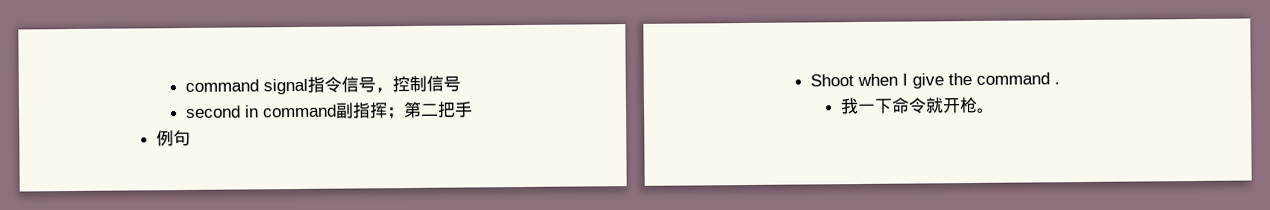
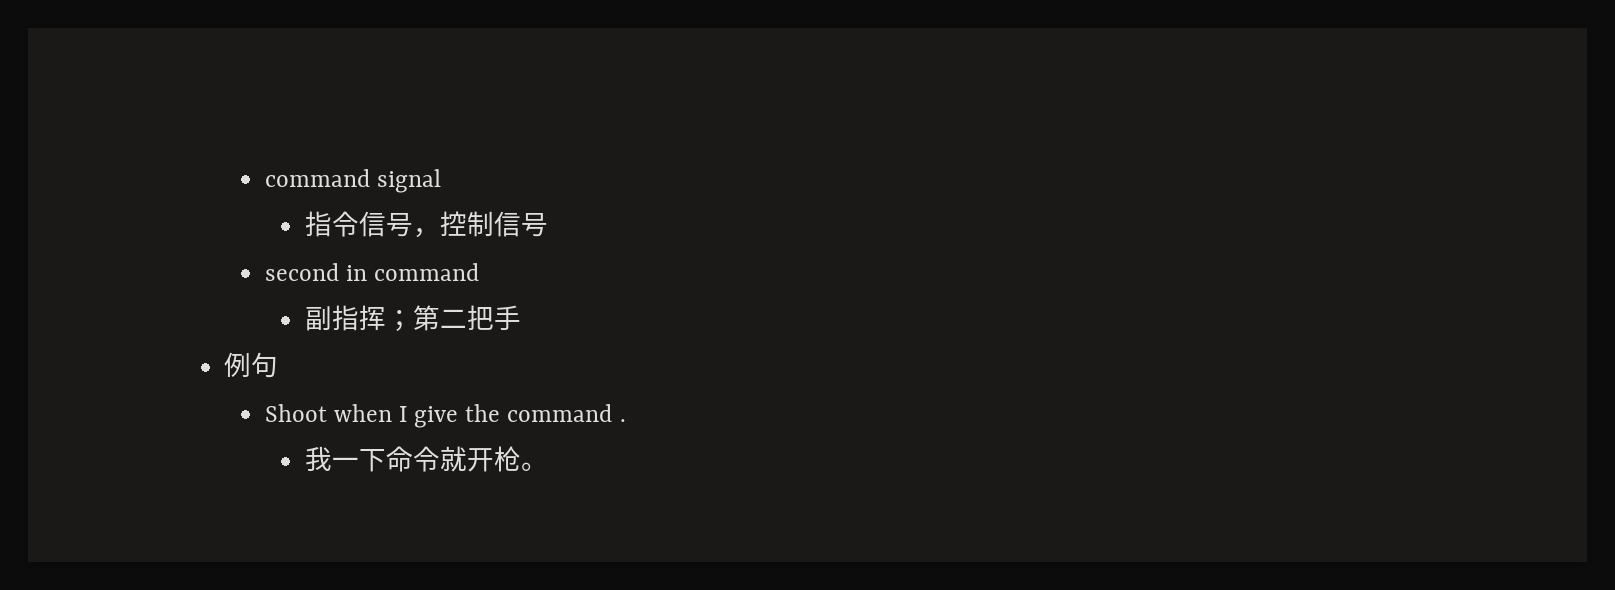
- command signal指令信号，控制信号
+ command signal
+ 指令信号，控制信号
- second in command副指挥；第二把手
+ second in command
+ 副指挥；第二把手

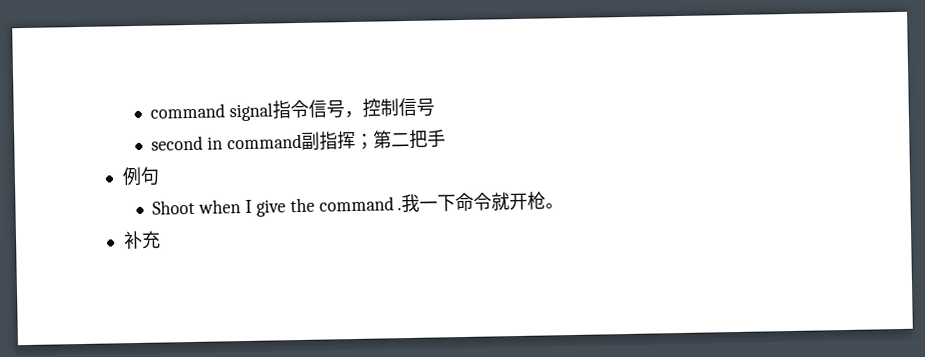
- command signal
- 指令信号，控制信号
+ command signal指令信号，控制信号
- second in command
- 副指挥；第二把手
+ second in command副指挥；第二把手
- Shoot when I give the command .
- 我一下命令就开枪。
+ Shoot when I give the command .我一下命令就开枪。
+ 补充

